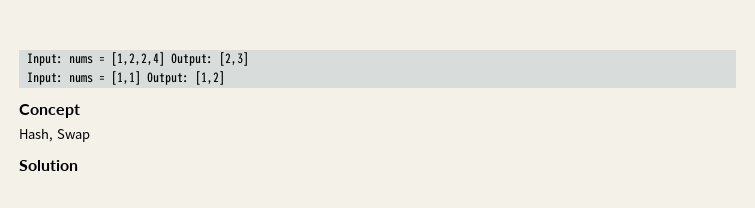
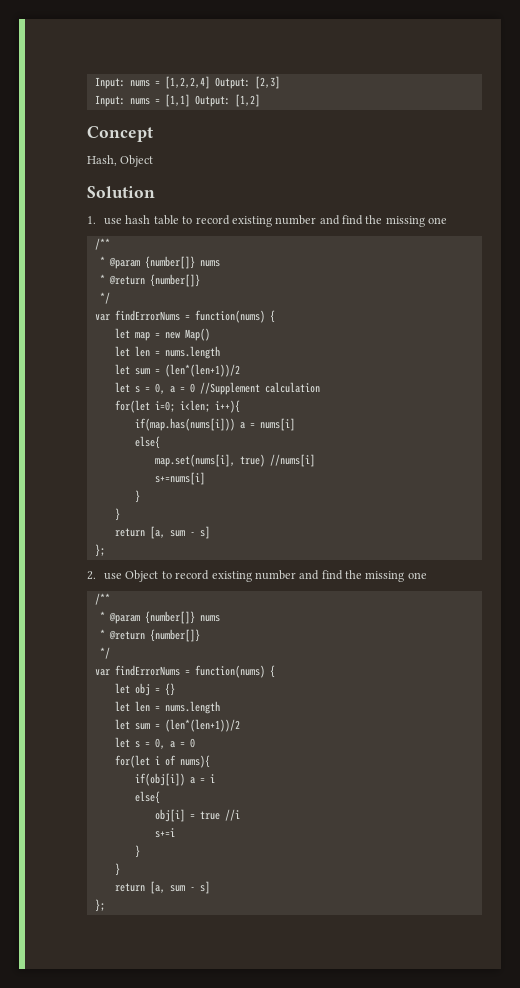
- Hash, Swap
+ Hash, Object
+ 1. use hash table to record existing number and find the missing one
+ /**
+ * @param {number[]} nums
+ * @return {number[]}
+ */
+ var findErrorNums = function(nums) {
+ let map = new Map()
+ let len = nums.length
+ let sum = (len*(len+1))/2
+ let s = 0, a = 0 //Supplement calculation
+ for(let i=0; i<len; i++){
+ if(map.has(nums[i])) a = nums[i]
+ else{
+ map.set(nums[i], true) //nums[i]
+ s+=nums[i]
+ }
+ }
+ return [a, sum - s]
+ };
+ 2. use Object to record existing number and find the missing one
+ /**
+ * @param {number[]} nums
+ * @return {number[]}
+ */
+ var findErrorNums = function(nums) {
+ let obj = {}
+ let len = nums.length
+ let sum = (len*(len+1))/2
+ let s = 0, a = 0
+ for(let i of nums){
+ if(obj[i]) a = i
+ else{
+ obj[i] = true //i
+ s+=i
+ }
+ }
+ return [a, sum - s]
+ };

